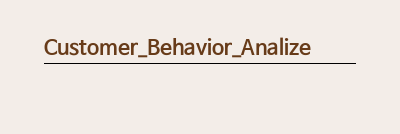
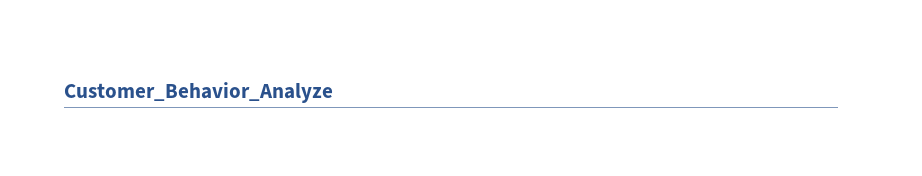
- Customer_Behavior_Analize
+ Customer_Behavior_Analyze

